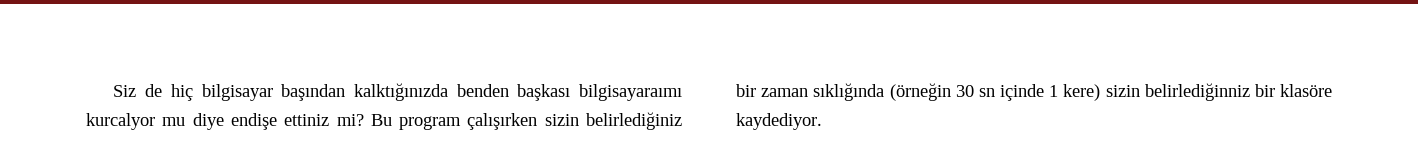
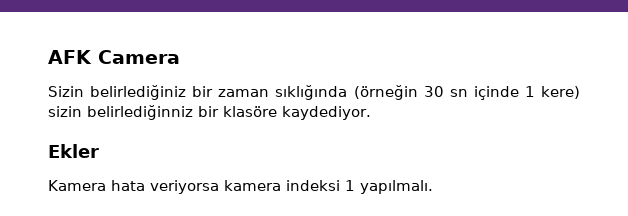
- Siz de hiç bilgisayar başından kalktığınızda benden başkası bilgisayaraımı kurcalyor mu diye endişe ettiniz mi? Bu program çalışırken sizin belirlediğiniz bir zaman sıklığında (örneğin 30 sn içinde 1 kere) sizin belirlediğinniz bir klasöre kaydediyor.
+ AFK Camera
+ Sizin belirlediğiniz bir zaman sıklığında (örneğin 30 sn içinde 1 kere) sizin belirlediğinniz bir klasöre kaydediyor.
+ Ekler
+ Kamera hata veriyorsa kamera indeksi 1 yapılmalı.

